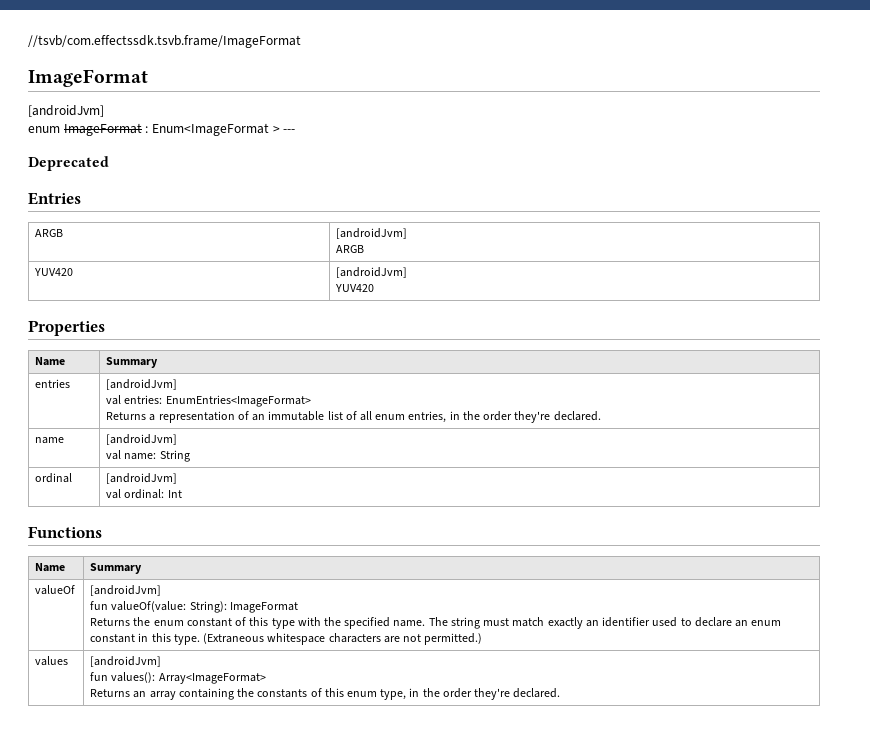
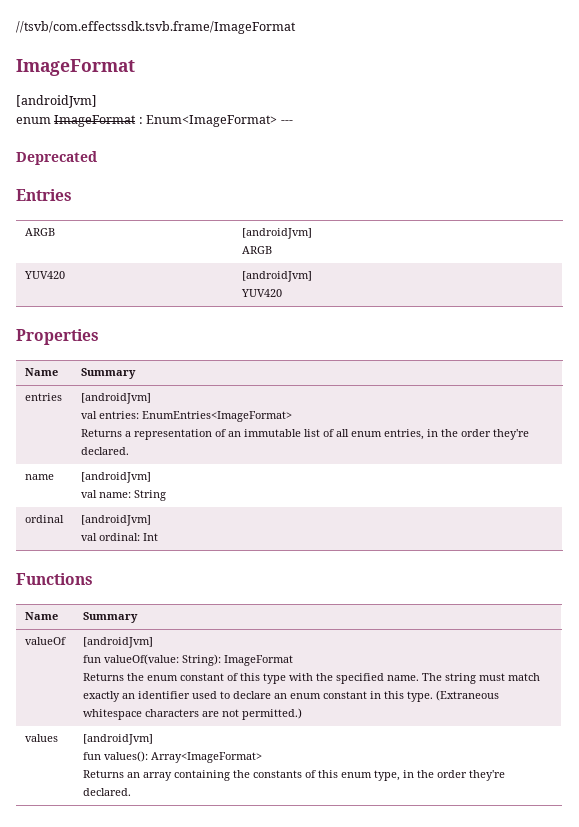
- enum ImageFormat : Enum<ImageFormat > ---
+ enum ImageFormat : Enum<ImageFormat> ---

